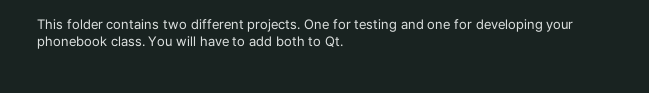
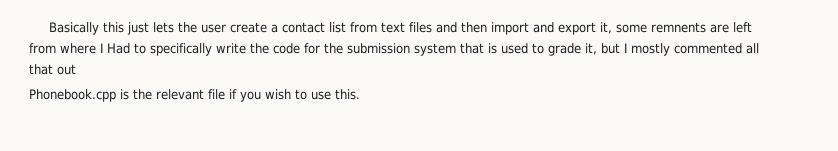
- This folder contains two different projects. One for testing and one for developing your phonebook class. You will have to add both to Qt.
+ Basically this just lets the user create a contact list from text files and then import and export it, some remnents are left from where I Had to specifically write the code for the submission system that is used to grade it, but I mostly commented all that out
+ Phonebook.cpp is the relevant file if you wish to use this.

